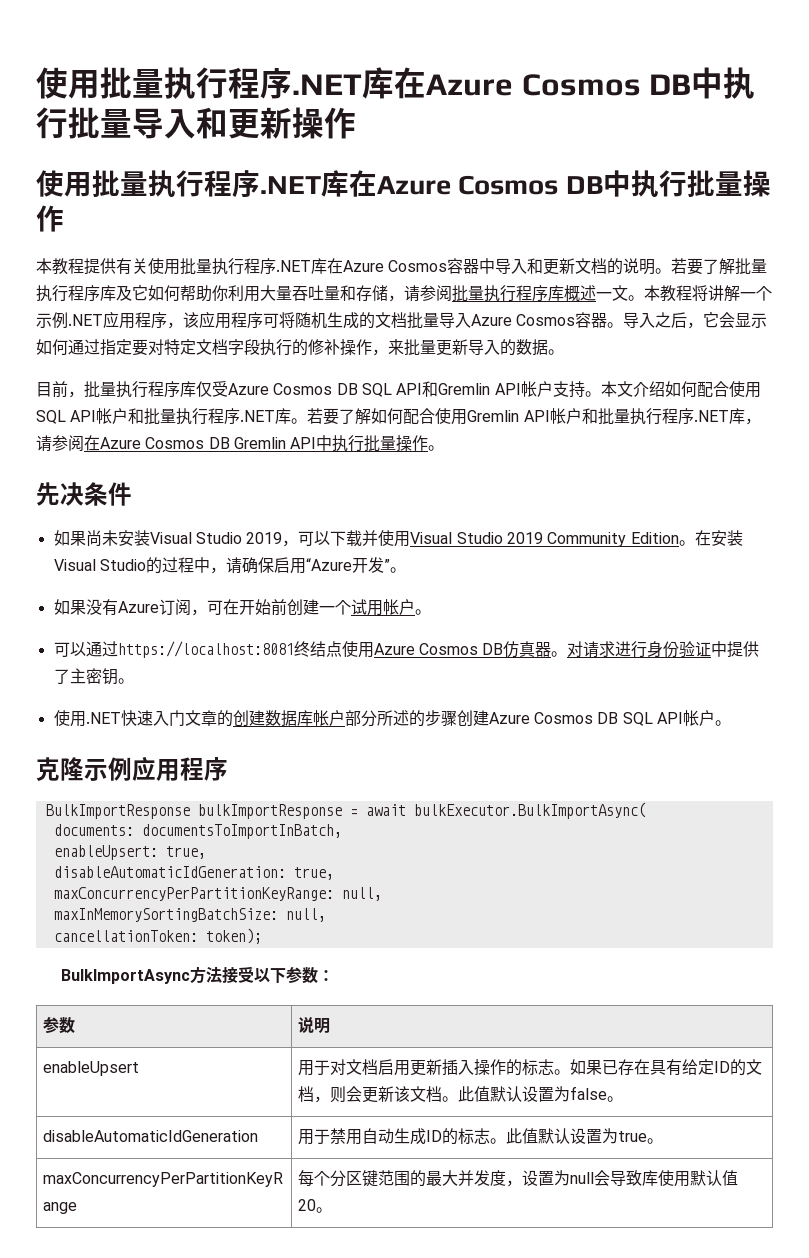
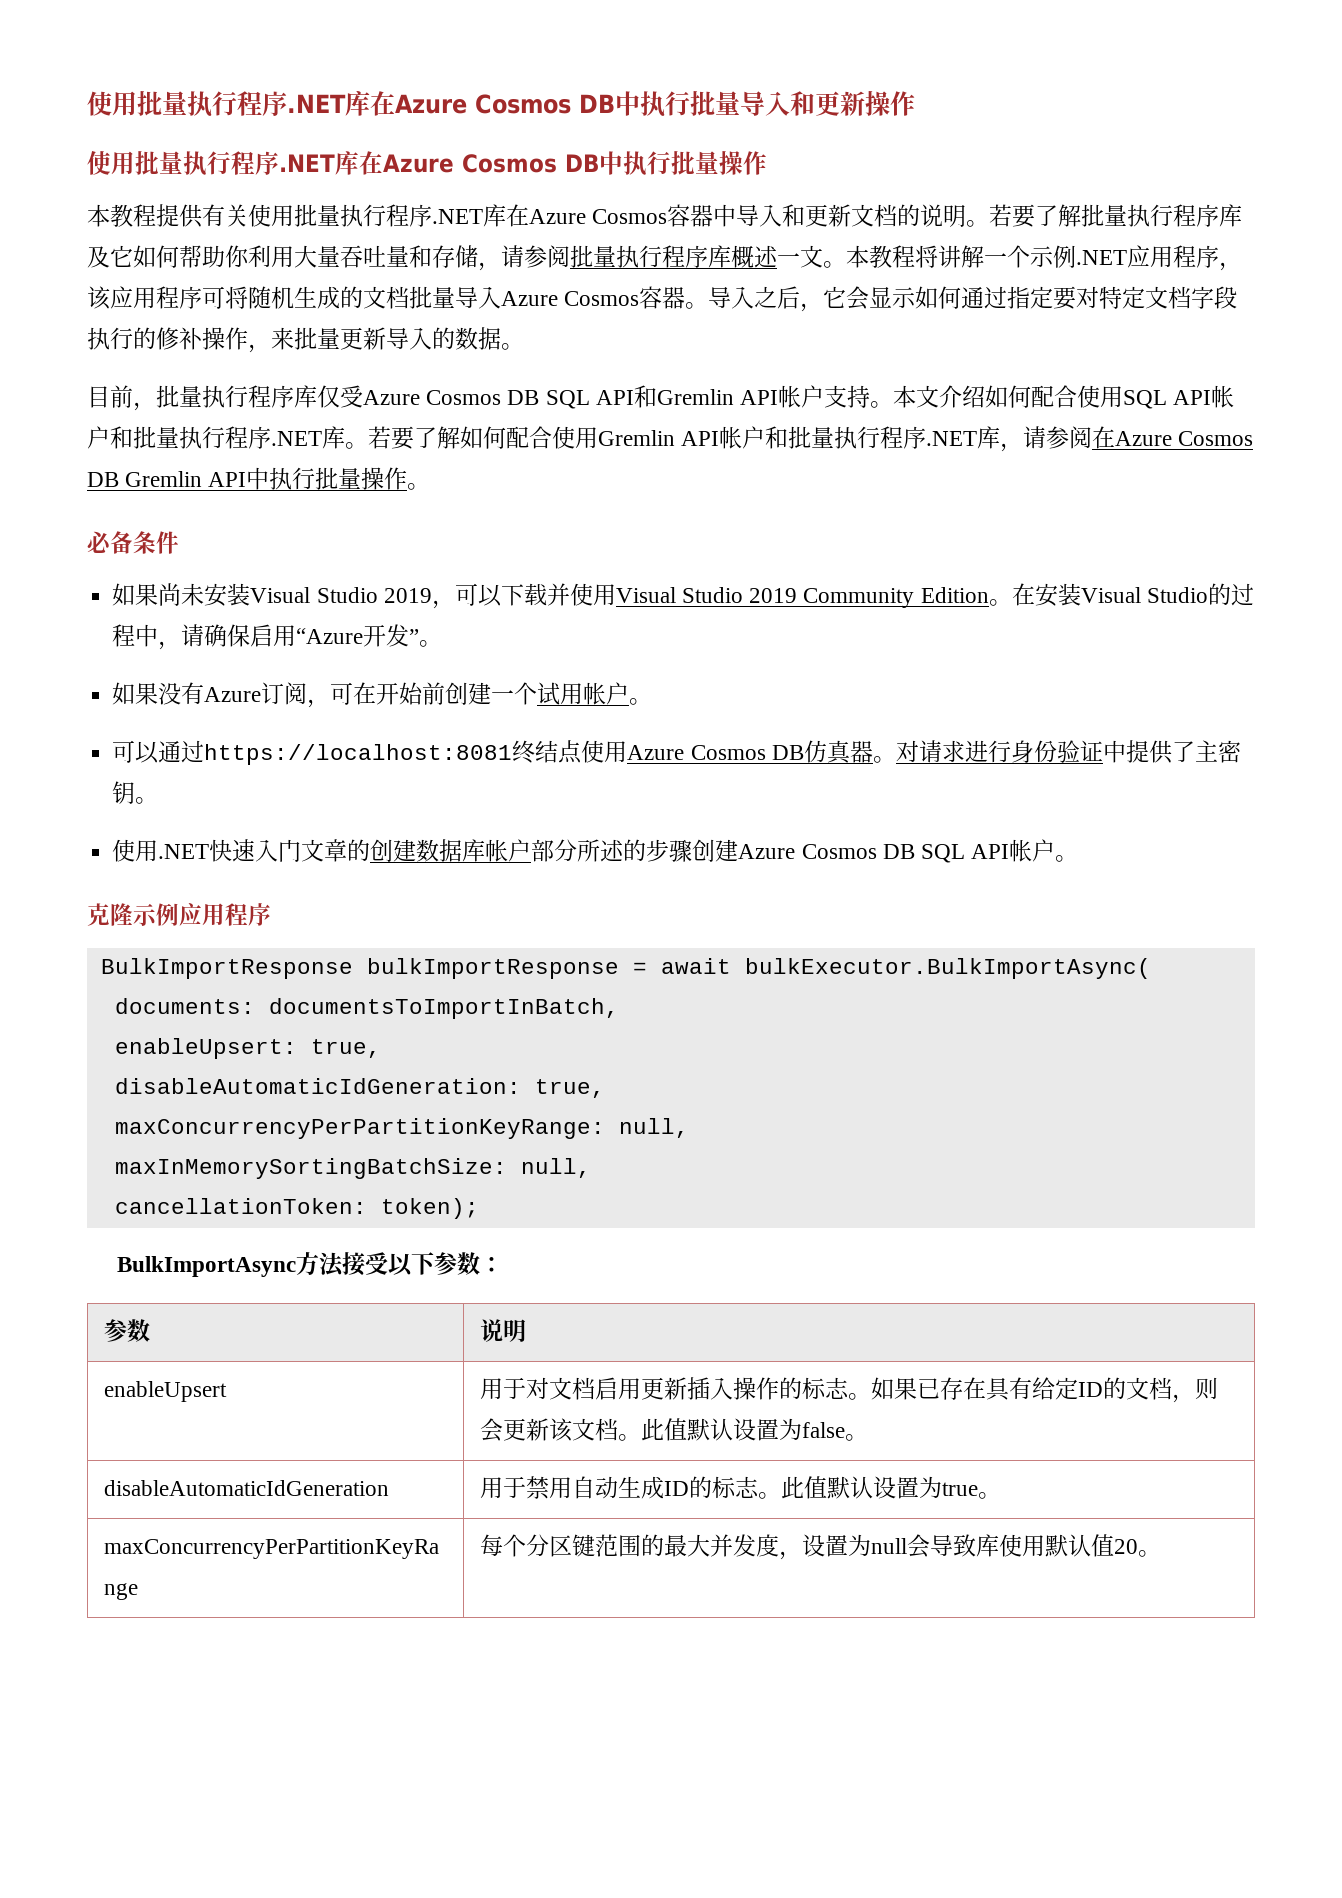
- 先决条件
+ 必备条件

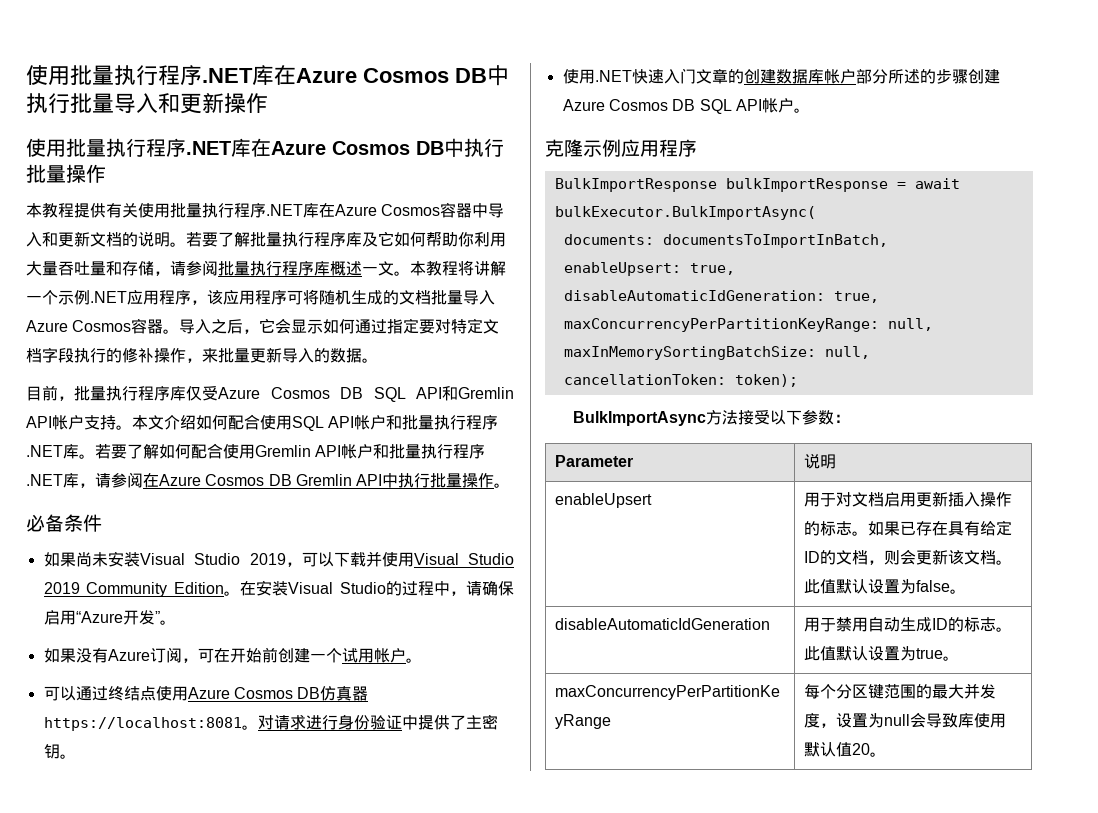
- 可以通过https://localhost:8081终结点使用Azure Cosmos DB仿真器。
+ 可以通过终结点使用Azure Cosmos DB仿真器https://localhost:8081。
- 参数 | 说明
+ Parameter | 说明

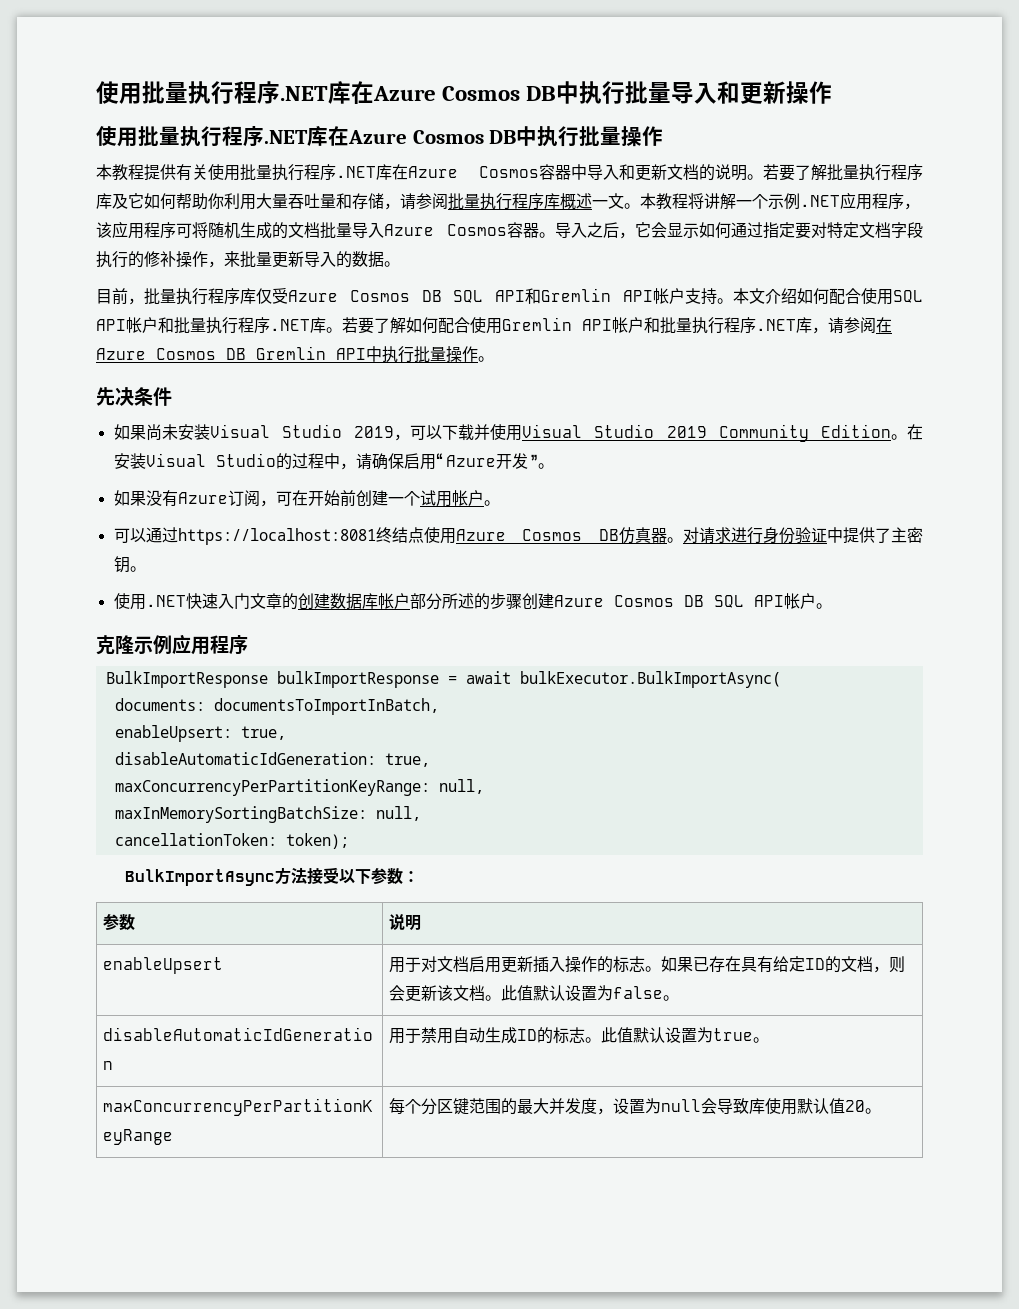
- 必备条件
+ 先决条件
- 可以通过终结点使用Azure Cosmos DB仿真器https://localhost:8081。
+ 可以通过https://localhost:8081终结点使用Azure Cosmos DB仿真器。
- Parameter | 说明
+ 参数 | 说明

